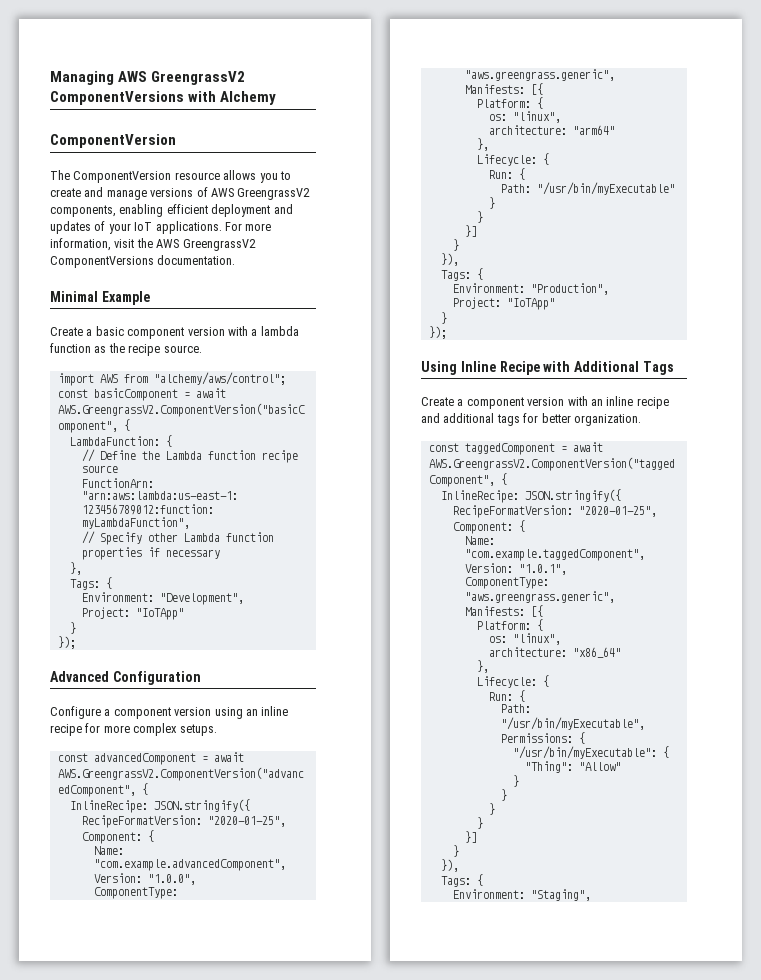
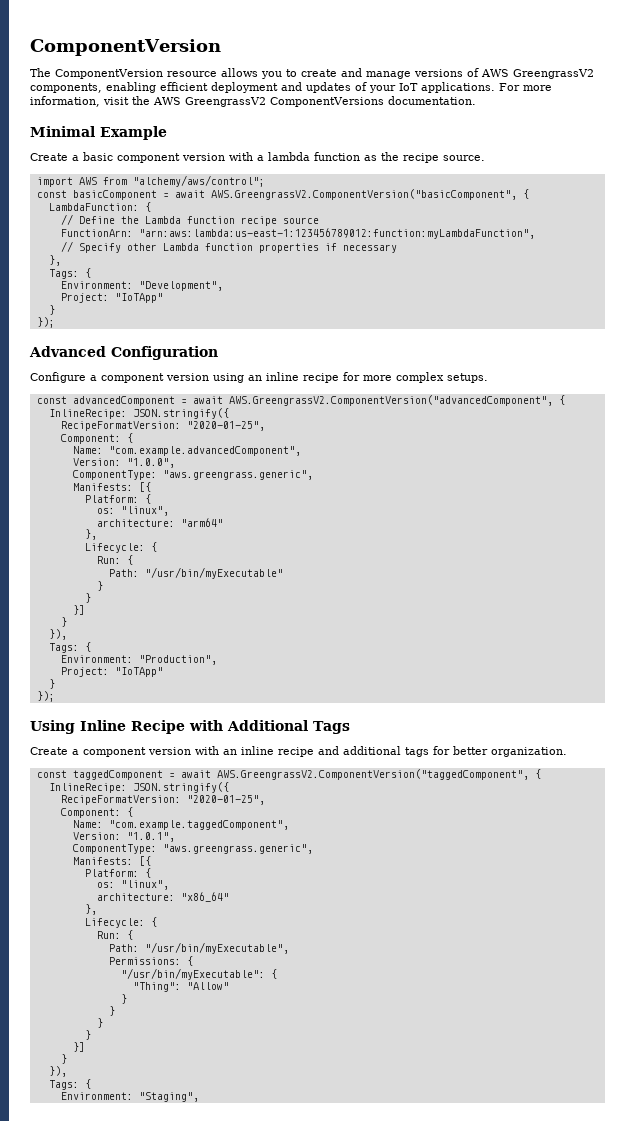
- Managing AWS GreengrassV2 ComponentVersions with Alchemy

